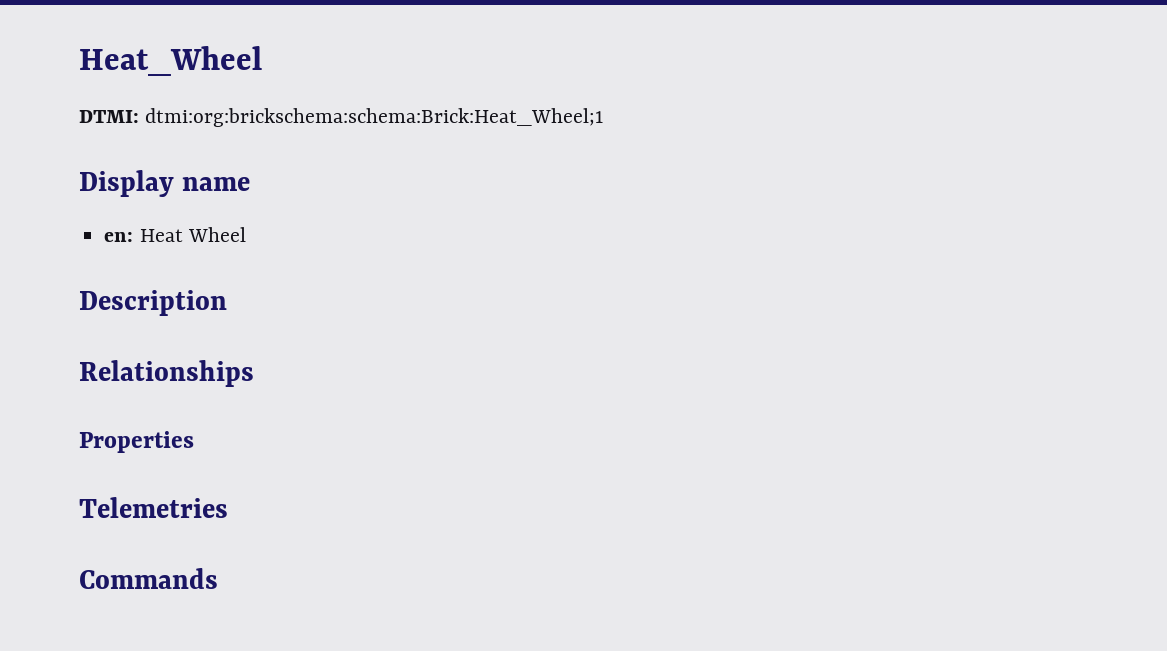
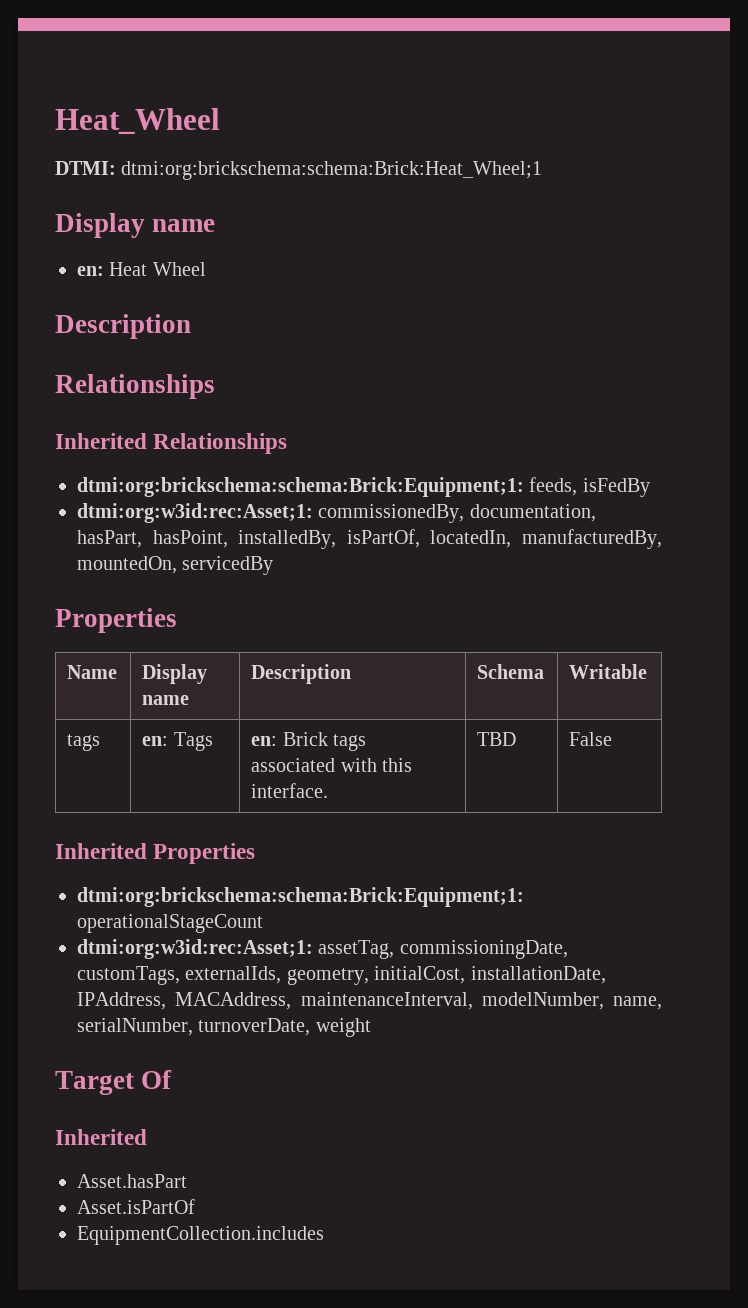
+ Inherited Relationships
+ dtmi:org:brickschema:schema:Brick:Equipment;1: feeds, isFedBy
+ dtmi:org:w3id:rec:Asset;1: commissionedBy, documentation, hasPart, hasPoint, installedBy, isPartOf, locatedIn, manufacturedBy, mountedOn, servicedBy
  Properties
- Telemetries
- Commands
+ Name | Display name | Description | Schema | Writable
+ tags | en: Tags | en: Brick tags associated with this interface. | TBD | False
+ Inherited Properties
+ dtmi:org:brickschema:schema:Brick:Equipment;1: operationalStageCount
+ dtmi:org:w3id:rec:Asset;1: assetTag, commissioningDate, customTags, externalIds, geometry, initialCost, installationDate, IPAddress, MACAddress, maintenanceInterval, modelNumber, name, serialNumber, turnoverDate, weight
+ Target Of
+ Inherited
+ Asset.hasPart
+ Asset.isPartOf
+ EquipmentCollection.includes

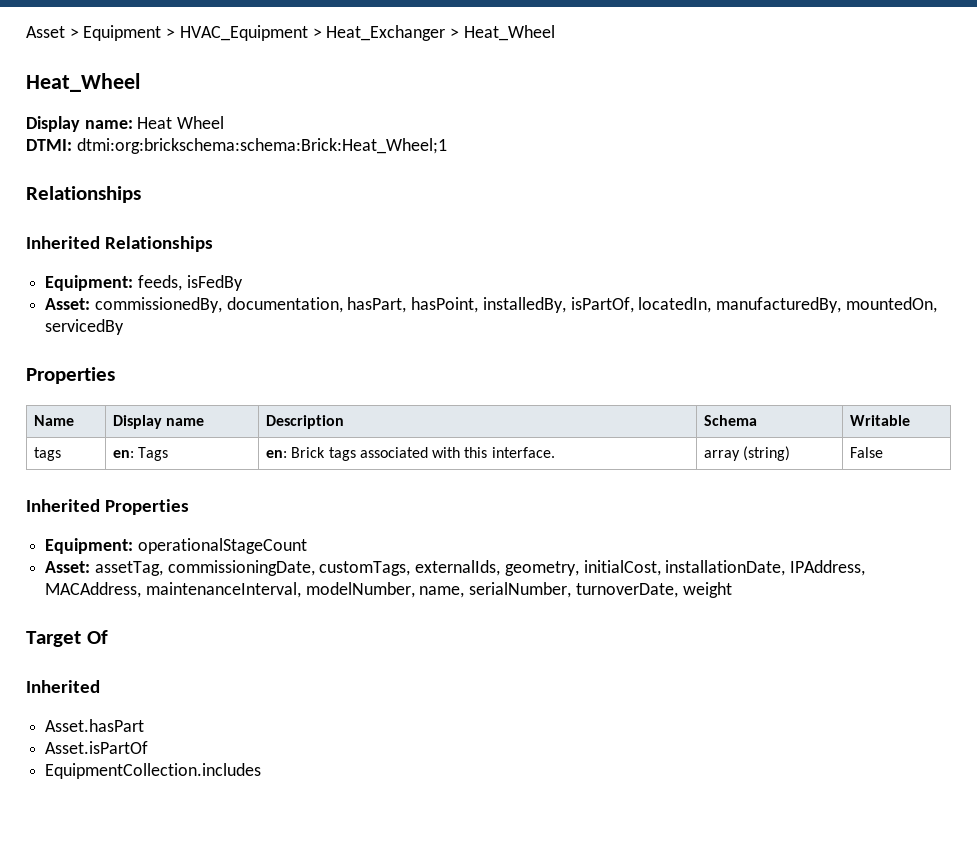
+ Asset > Equipment > HVAC_Equipment > Heat_Exchanger > Heat_Wheel
  Heat_Wheel
+ Display name: Heat Wheel
  DTMI: dtmi:org:brickschema:schema:Brick:Heat_Wheel;1
- Display name
- en: Heat Wheel
- Description
- dtmi:org:brickschema:schema:Brick:Equipment;1: feeds, isFedBy
+ Equipment: feeds, isFedBy
- dtmi:org:w3id:rec:Asset;1: commissionedBy, documentation, hasPart, hasPoint, installedBy, isPartOf, locatedIn, manufacturedBy, mountedOn, servicedBy
+ Asset: commissionedBy, documentation, hasPart, hasPoint, installedBy, isPartOf, locatedIn, manufacturedBy, mountedOn, servicedBy
- tags | en: Tags | en: Brick tags associated with this interface. | TBD | False
+ tags | en: Tags | en: Brick tags associated with this interface. | array (string) | False
- dtmi:org:brickschema:schema:Brick:Equipment;1: operationalStageCount
+ Equipment: operationalStageCount
- dtmi:org:w3id:rec:Asset;1: assetTag, commissioningDate, customTags, externalIds, geometry, initialCost, installationDate, IPAddress, MACAddress, maintenanceInterval, modelNumber, name, serialNumber, turnoverDate, weight
+ Asset: assetTag, commissioningDate, customTags, externalIds, geometry, initialCost, installationDate, IPAddress, MACAddress, maintenanceInterval, modelNumber, name, serialNumber, turnoverDate, weight

